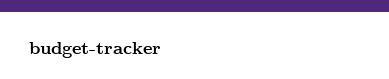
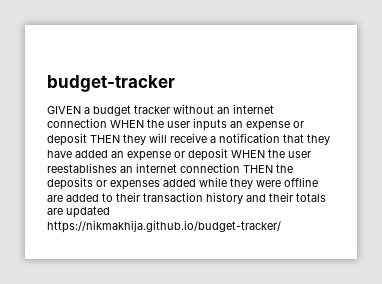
+ GIVEN a budget tracker without an internet connection WHEN the user inputs an expense or deposit THEN they will receive a notification that they have added an expense or deposit WHEN the user reestablishes an internet connection THEN the deposits or expenses added while they were offline are added to their transaction history and their totals are updated https://nikmakhija.github.io/budget-tracker/

